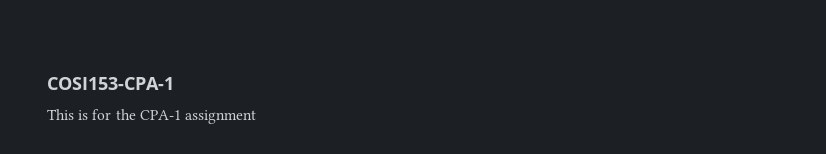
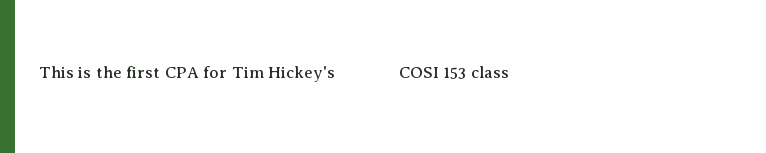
- COSI153-CPA-1
- This is for the CPA-1 assignment
+ This is the first CPA for Tim Hickey's COSI 153 class

